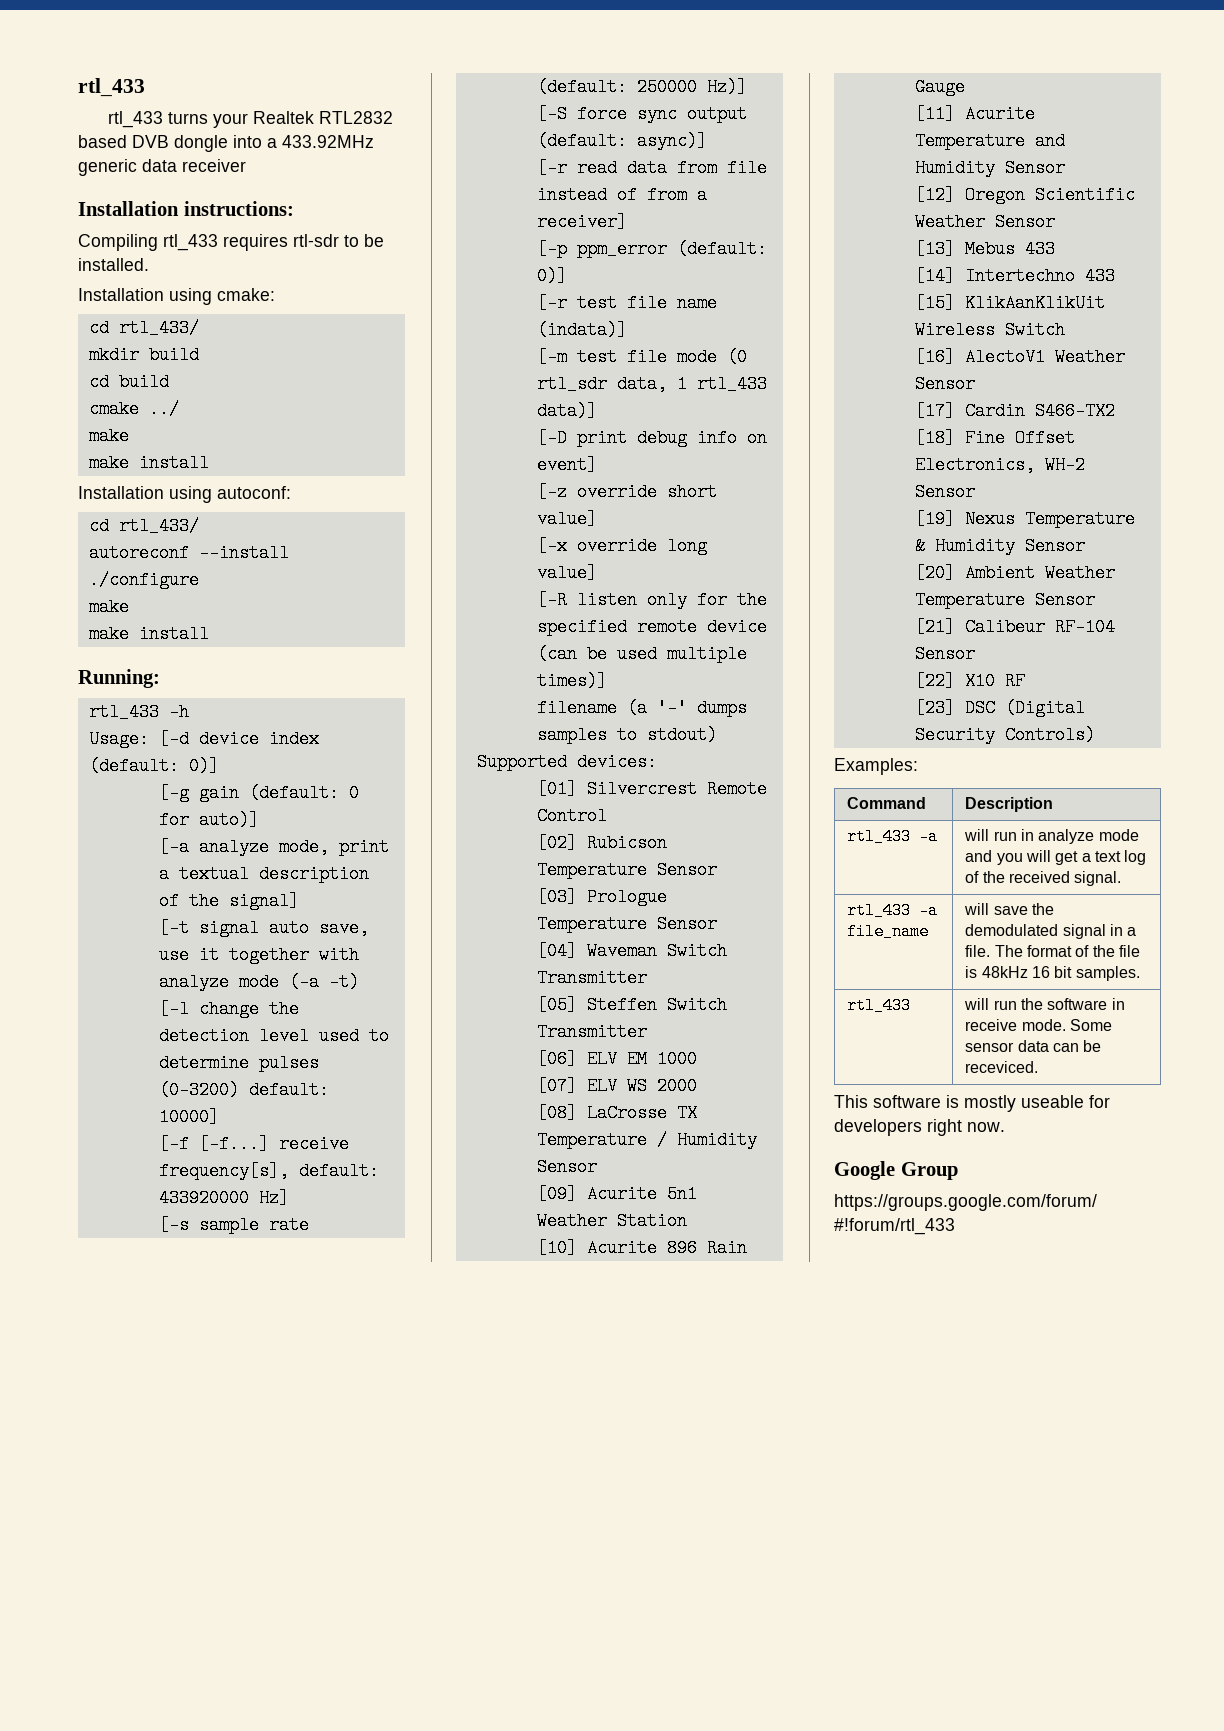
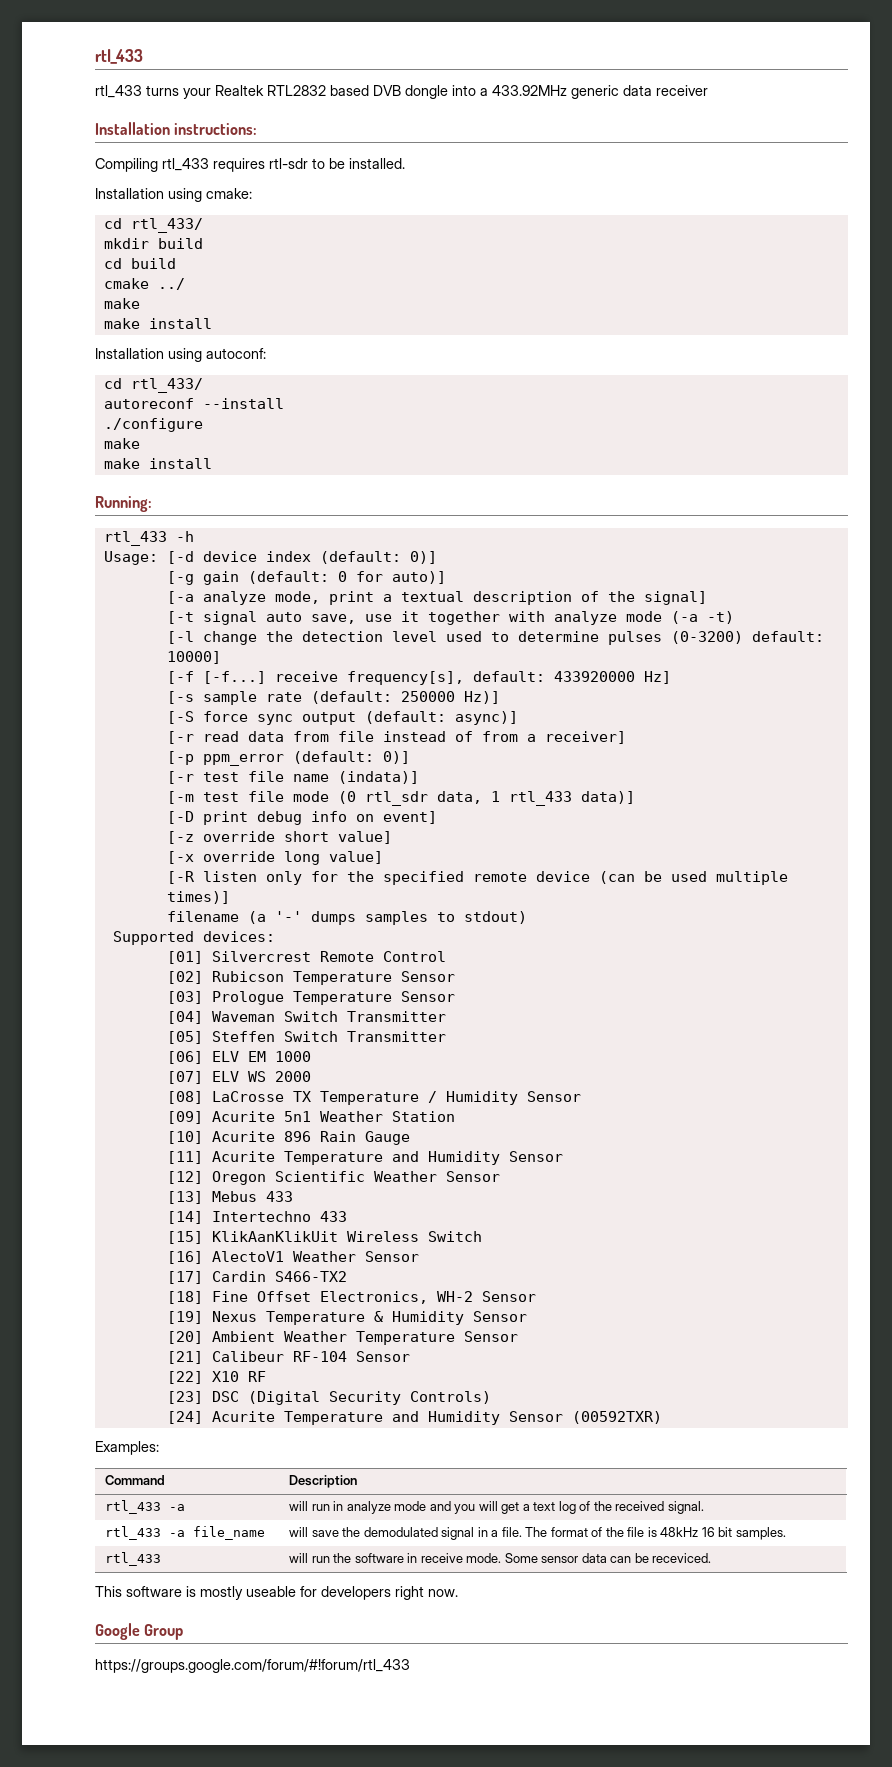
+ [24] Acurite Temperature and Humidity Sensor (00592TXR)

